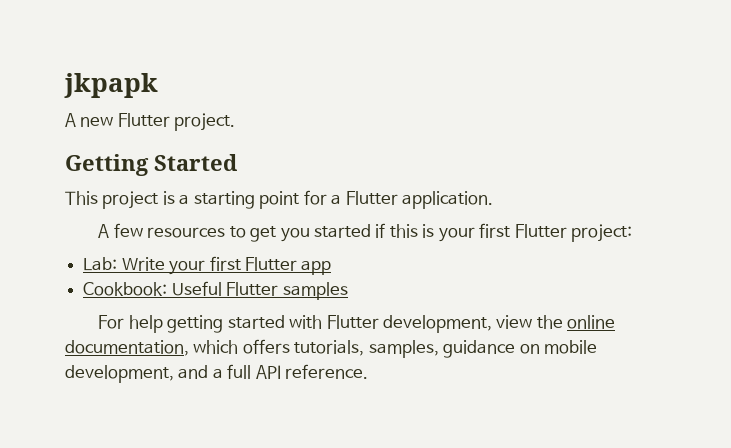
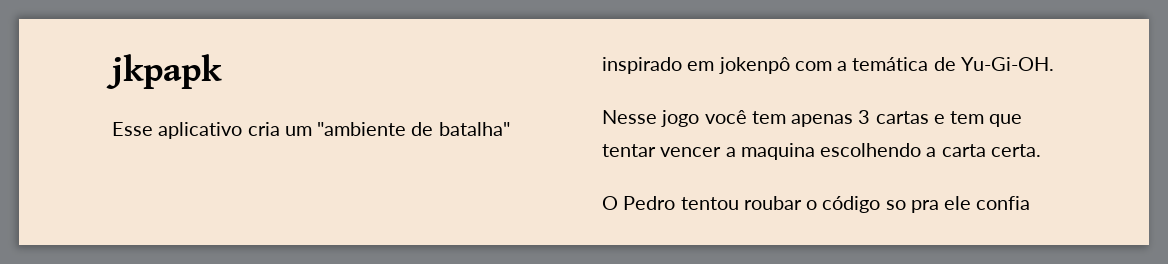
- A new Flutter project.
- Getting Started
- This project is a starting point for a Flutter application.
- A few resources to get you started if this is your first Flutter project:
- Lab: Write your first Flutter app
- Cookbook: Useful Flutter samples
- For help getting started with Flutter development, view the online documentation, which offers tutorials, samples, guidance on mobile development, and a full API reference.
+ Esse aplicativo cria um "ambiente de batalha" inspirado em jokenpô com a temática de Yu-Gi-OH.
+ Nesse jogo você tem apenas 3 cartas e tem que tentar vencer a maquina escolhendo a carta certa.
+ O Pedro tentou roubar o código so pra ele confia

